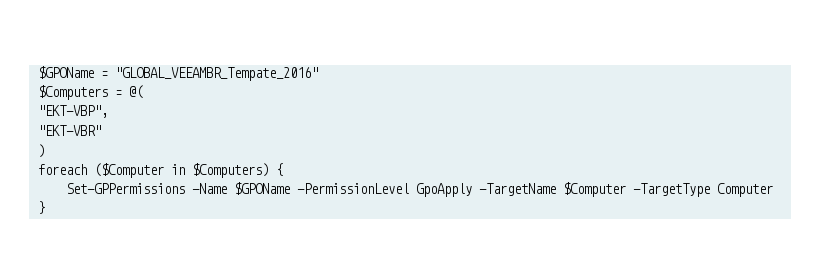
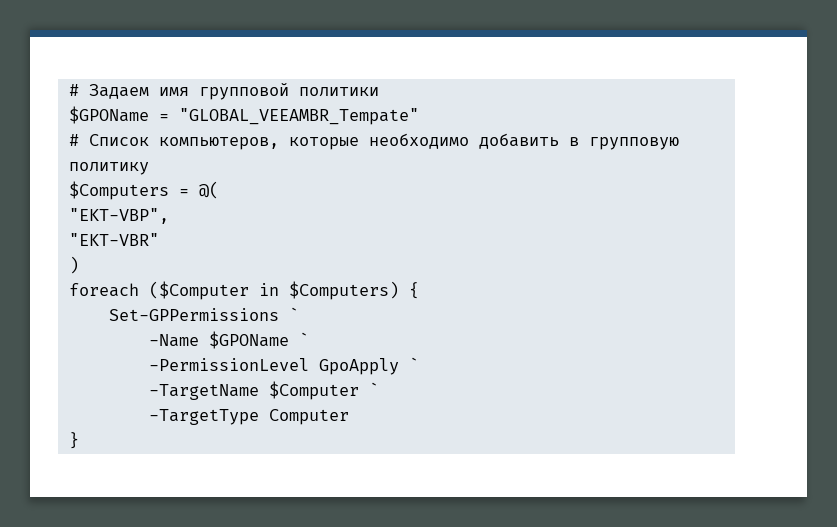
- $GPOName = "GLOBAL_VEEAMBR_Tempate_2016"
+ # Задаем имя групповой политики
+ $GPOName = "GLOBAL_VEEAMBR_Tempate"
+ # Список компьютеров, которые необходимо добавить в групповую политику
- Set-GPPermissions -Name $GPOName -PermissionLevel GpoApply -TargetName $Computer -TargetType Computer
+ Set-GPPermissions `
+ -Name $GPOName `
+ -PermissionLevel GpoApply `
+ -TargetName $Computer `
+ -TargetType Computer

